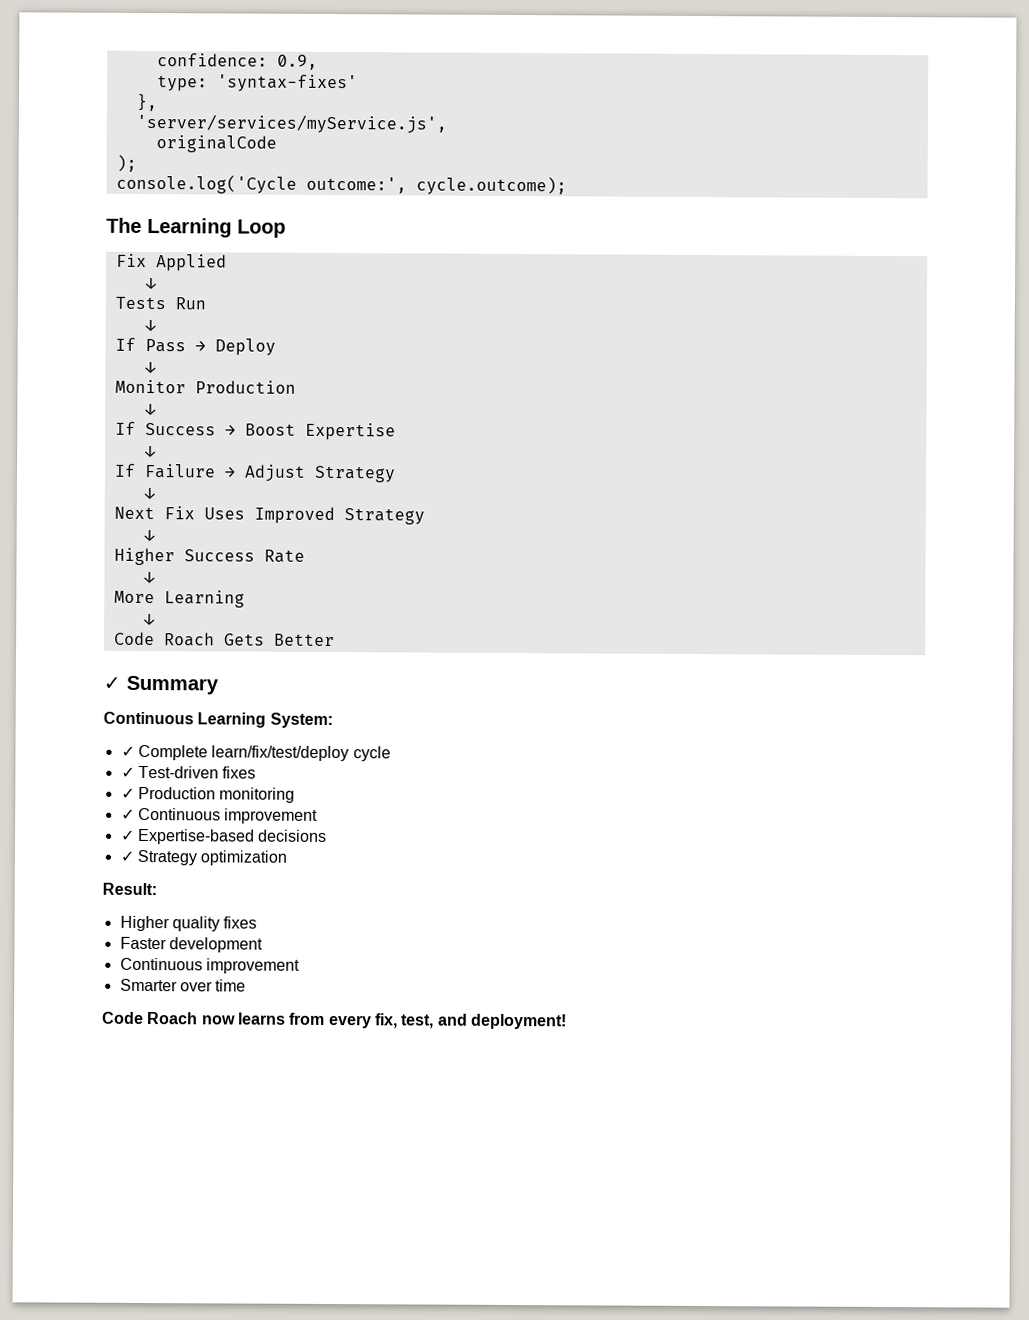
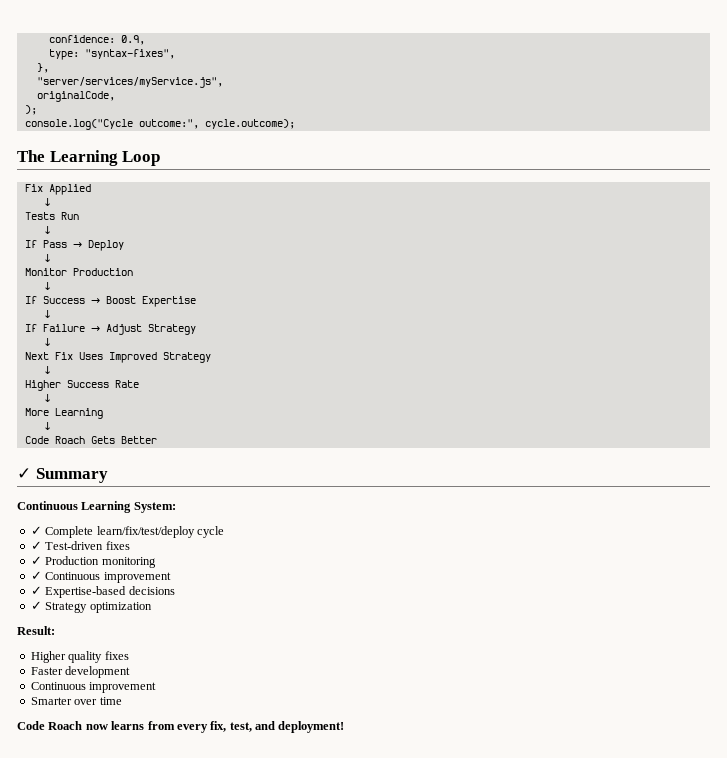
- type: 'syntax-fixes'
+ type: "syntax-fixes",
- 'server/services/myService.js',
- originalCode
+ "server/services/myService.js",
+ originalCode,
- console.log('Cycle outcome:', cycle.outcome);
+ console.log("Cycle outcome:", cycle.outcome);

